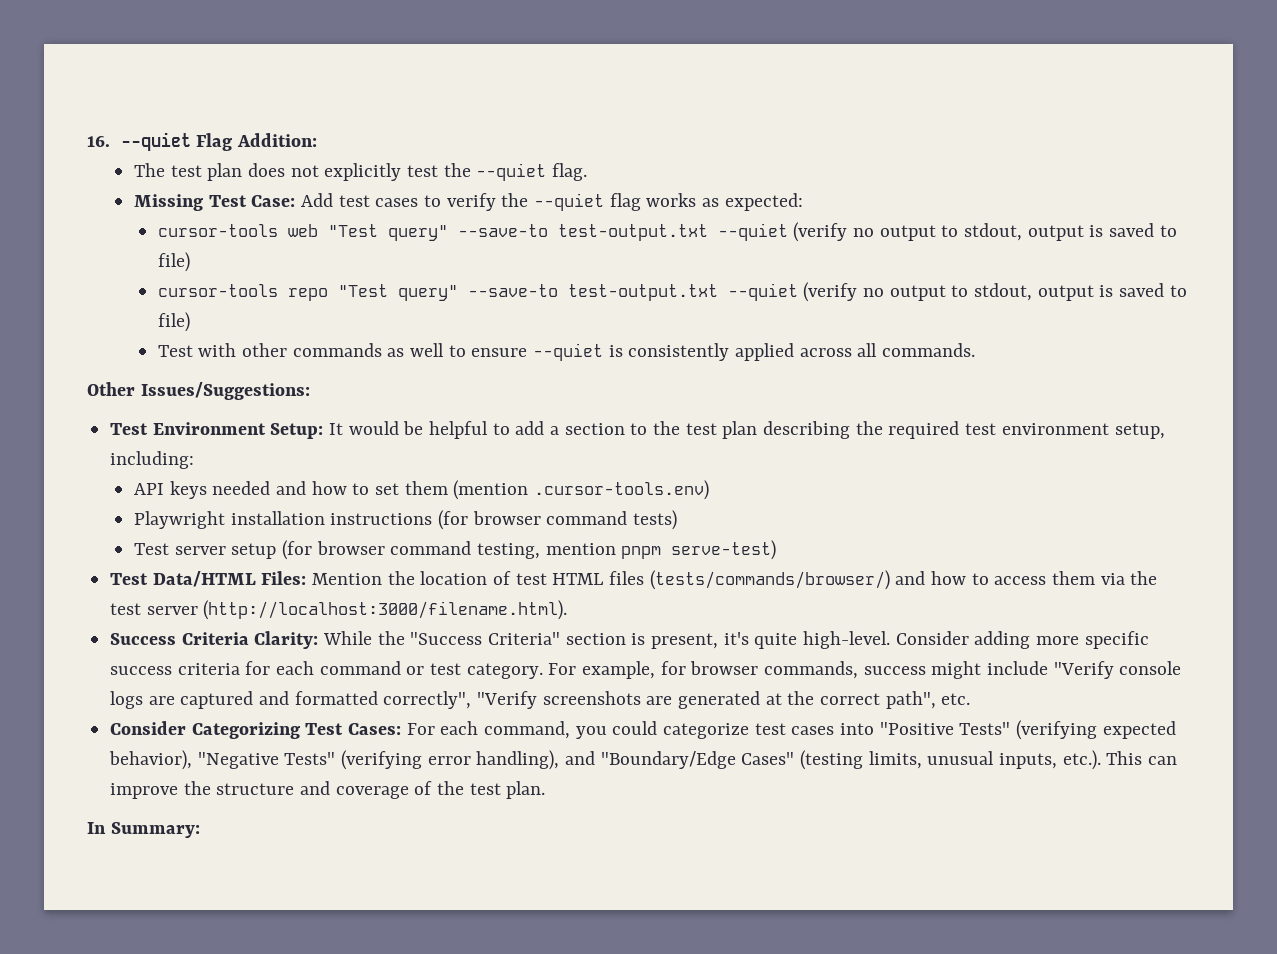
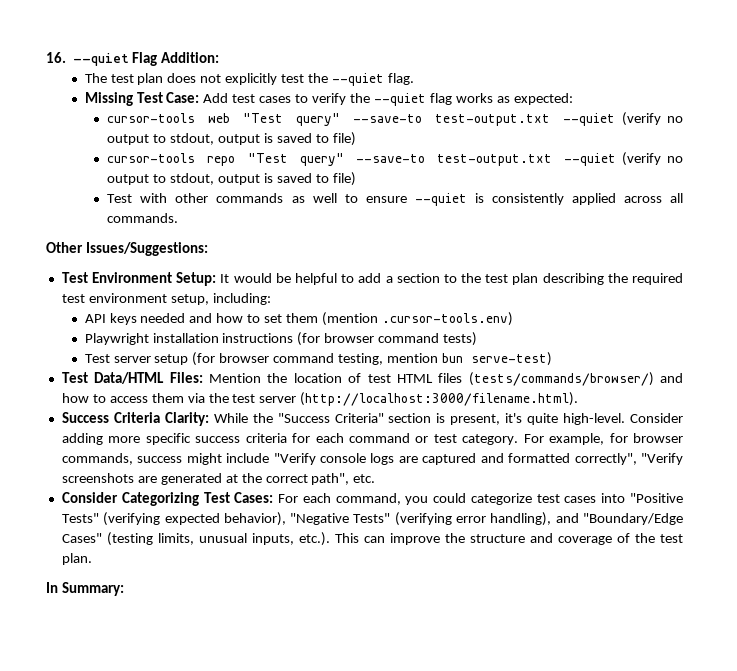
- Test server setup (for browser command testing, mention pnpm serve-test)
+ Test server setup (for browser command testing, mention bun serve-test)

